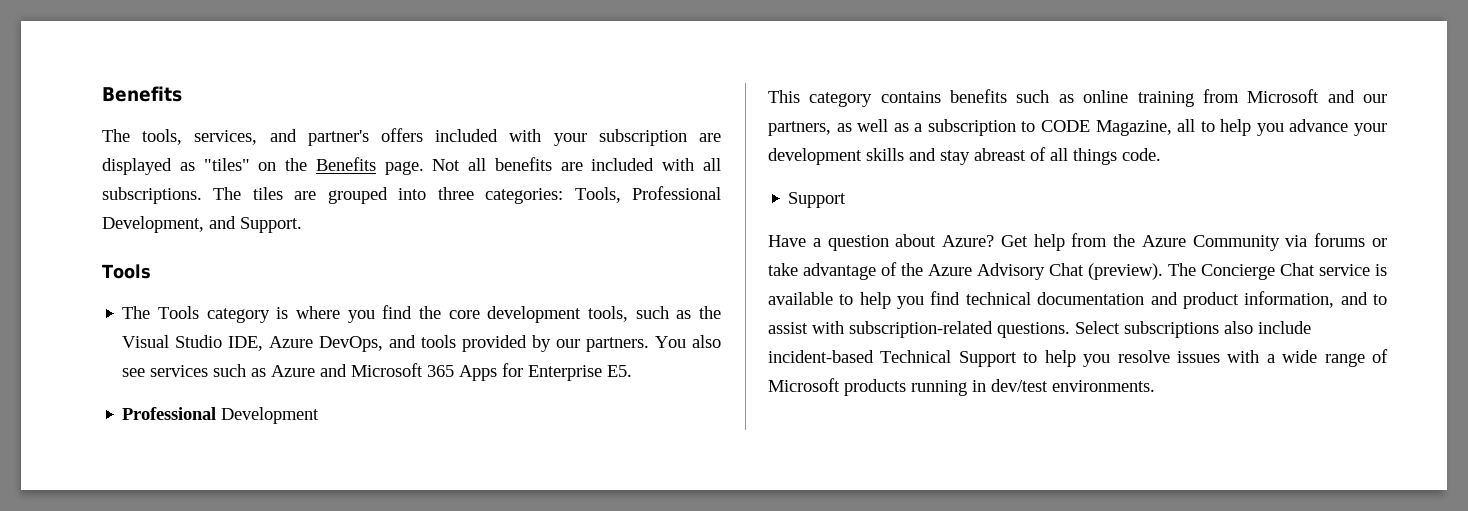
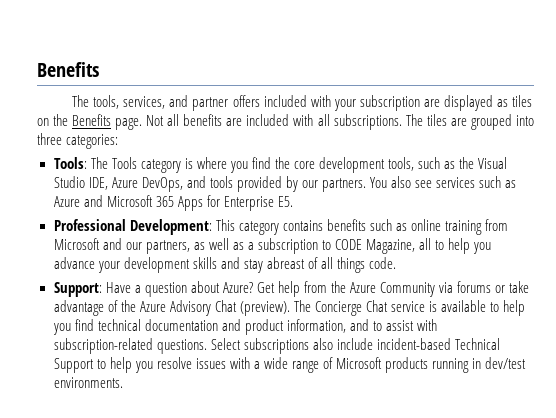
- The tools, services, and partner's offers included with your subscription are displayed as "tiles" on the Benefits page.
+ The tools, services, and partner offers included with your subscription are displayed as tiles on the Benefits page.
- The tiles are grouped into three categories: Tools, Professional Development, and Support.
- Tools
- The Tools category is where you find the core development tools, such as the Visual Studio IDE, Azure DevOps, and tools provided by our partners.
+ The tiles are grouped into three categories:
+ Tools: The Tools category is where you find the core development tools, such as the Visual Studio IDE, Azure DevOps, and tools provided by our partners.
- Professional Development
- This category contains benefits such as online training from Microsoft and our partners, as well as a subscription to CODE Magazine, all to help you advance your development skills and stay abreast of all things code.
- Support
- Have a question about Azure?
+ Professional Development: This category contains benefits such as online training from Microsoft and our partners, as well as a subscription to CODE Magazine, all to help you advance your development skills and stay abreast of all things code.
+ Support: Have a question about Azure?

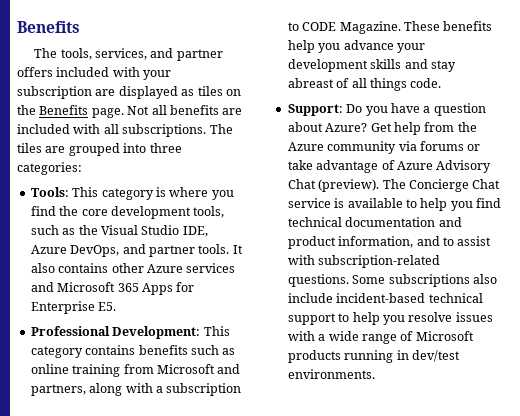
- Tools: The Tools category is where you find the core development tools, such as the Visual Studio IDE, Azure DevOps, and tools provided by our partners. You also see services such as Azure and Microsoft 365 Apps for Enterprise E5.
+ Tools: This category is where you find the core development tools, such as the Visual Studio IDE, Azure DevOps, and partner tools. It also contains other Azure services and Microsoft 365 Apps for Enterprise E5.
- Professional Development: This category contains benefits such as online training from Microsoft and our partners, as well as a subscription to CODE Magazine, all to help you advance your development skills and stay abreast of all things code.
+ Professional Development: This category contains benefits such as online training from Microsoft and partners, along with a subscription to CODE Magazine. These benefits help you advance your development skills and stay abreast of all things code.
- Support: Have a question about Azure?
+ Support: Do you have a question about Azure?
- Get help from the Azure Community via forums or take advantage of the Azure Advisory Chat (preview).
+ Get help from the Azure community via forums or take advantage of Azure Advisory Chat (preview).
- Select subscriptions also include incident-based Technical Support to help you resolve issues with a wide range of Microsoft products running in dev/test environments.
+ Some subscriptions also include incident-based technical support to help you resolve issues with a wide range of Microsoft products running in dev/test environments.

